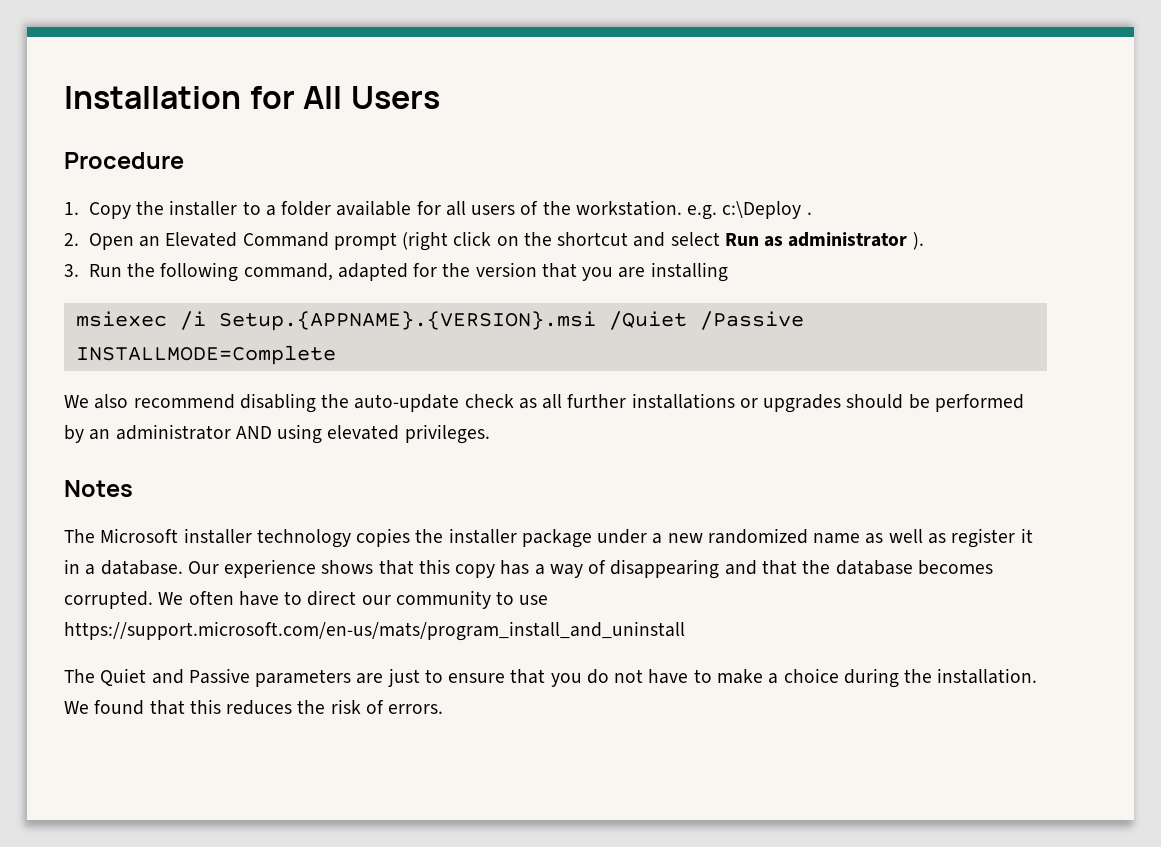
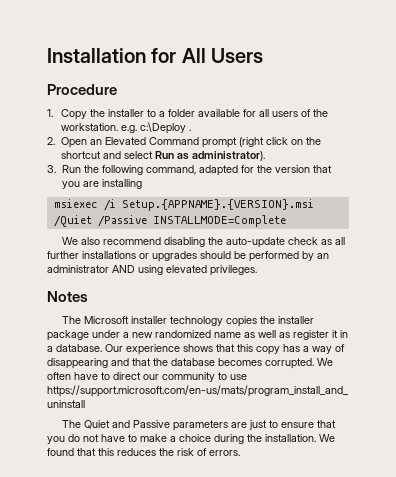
- 2. Open an Elevated Command prompt (right click on the shortcut and select Run as administrator ).
+ 2. Open an Elevated Command prompt (right click on the shortcut and select Run as administrator).

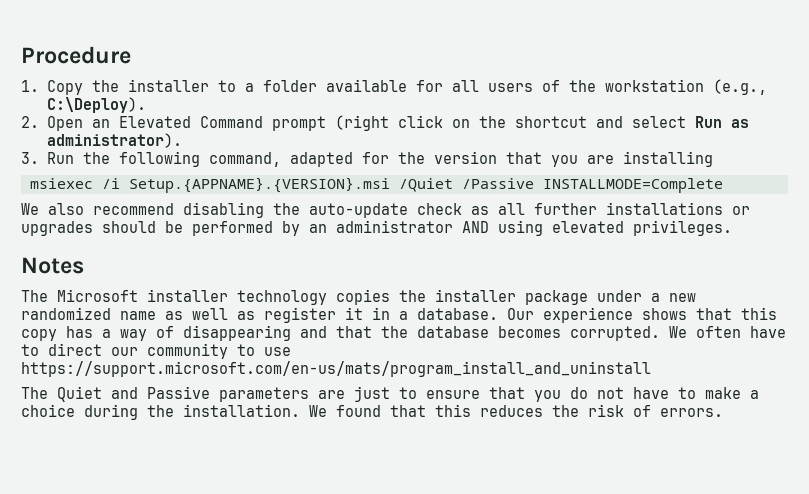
- Installation for All Users
- 1. Copy the installer to a folder available for all users of the workstation. e.g. c:\Deploy .
+ 1. Copy the installer to a folder available for all users of the workstation (e.g., C:\Deploy).

